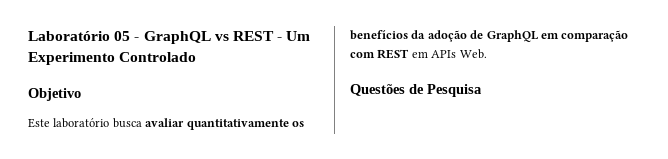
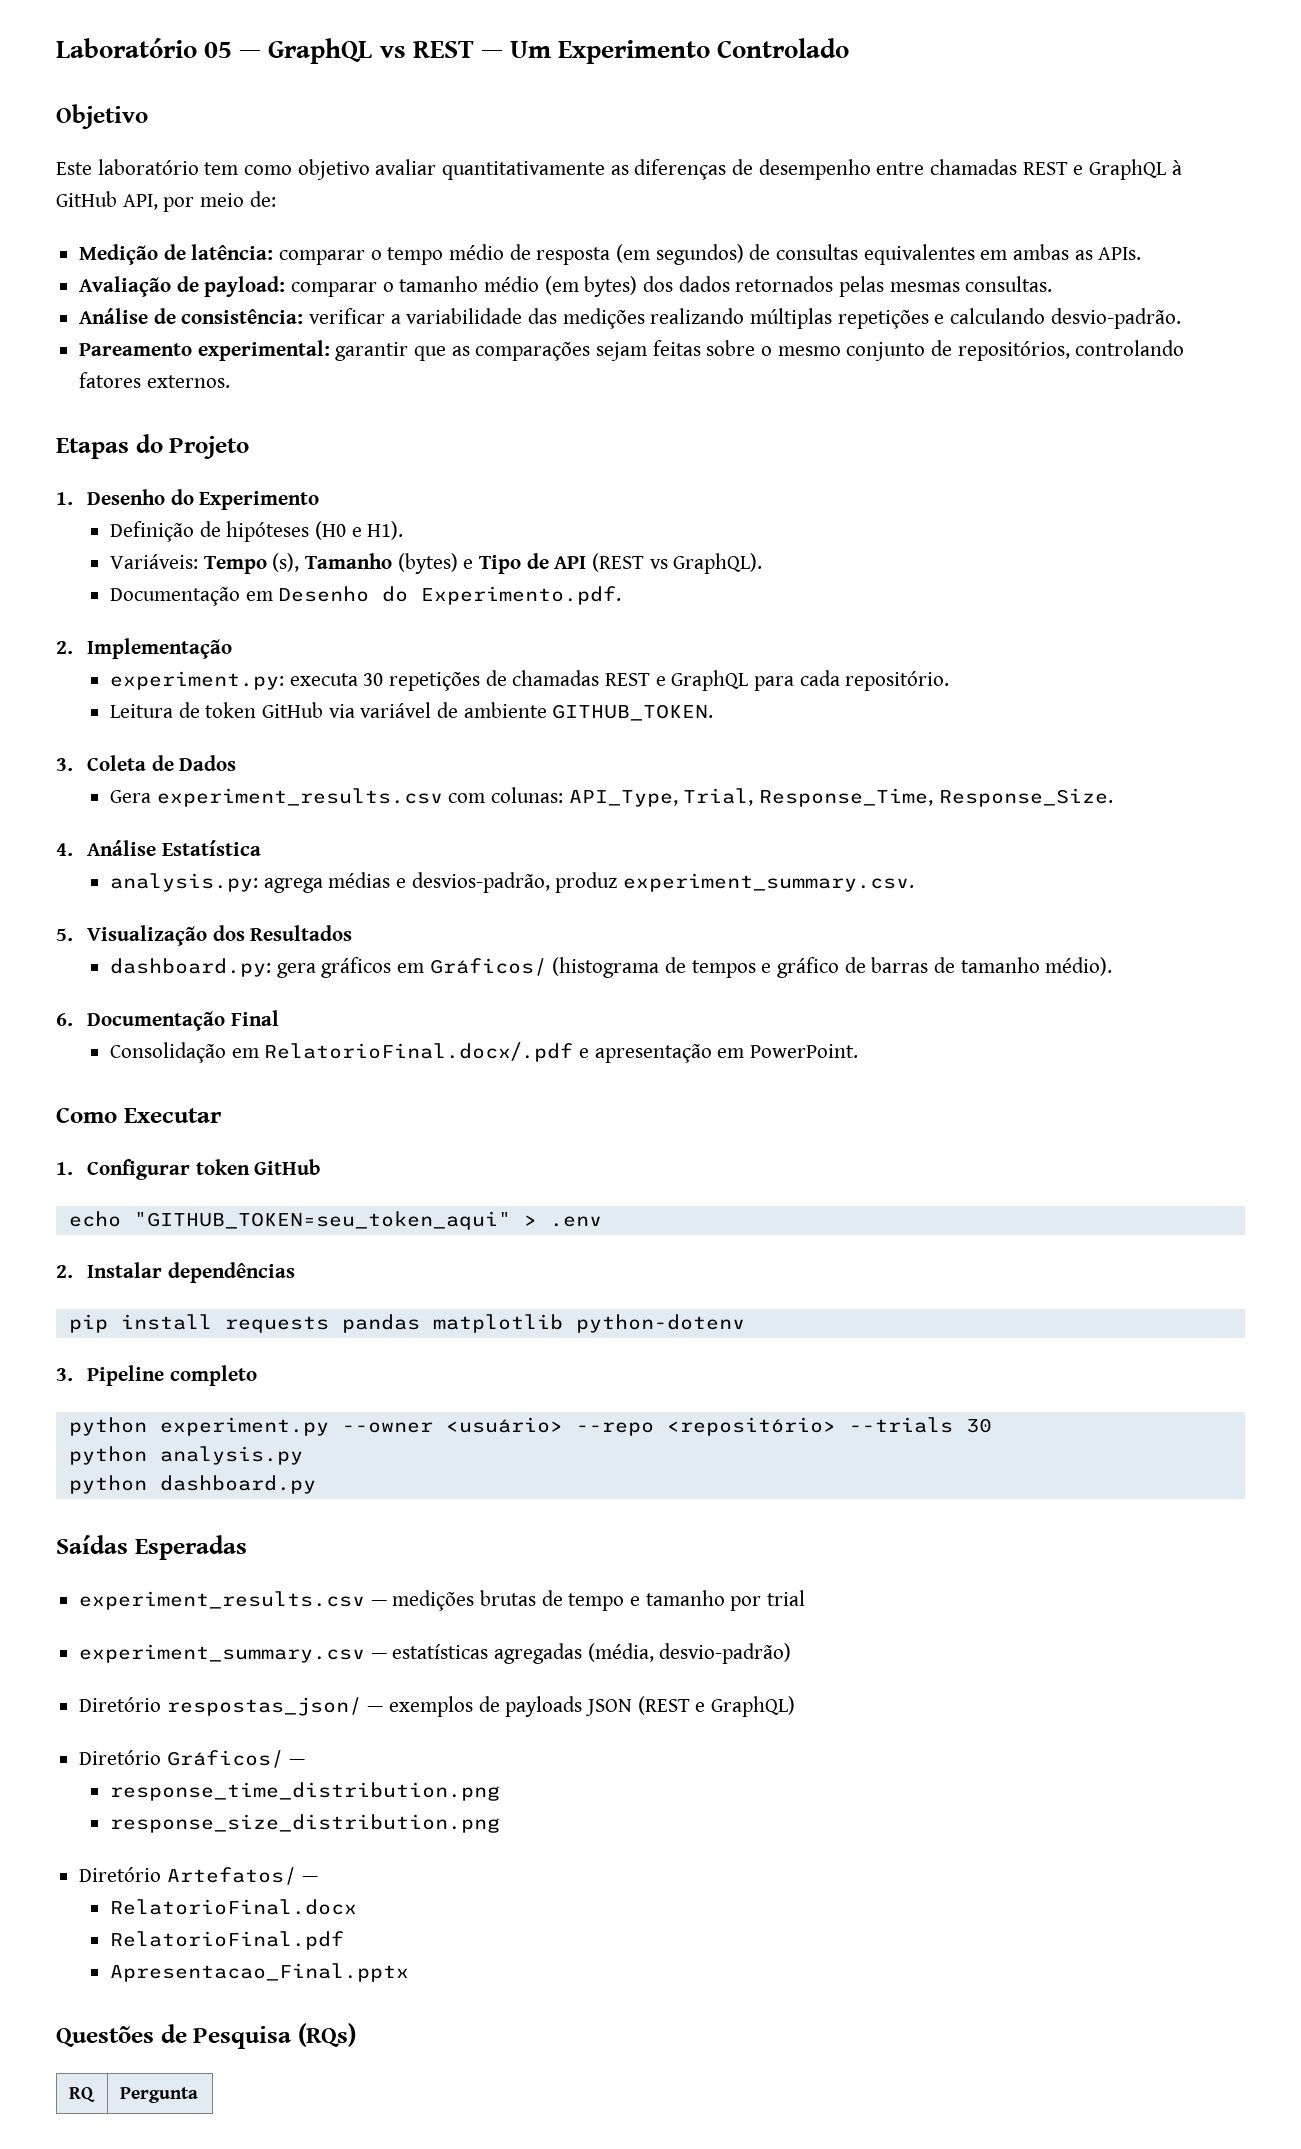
- Laboratório 05 - GraphQL vs REST - Um Experimento Controlado
+ Laboratório 05 — GraphQL vs REST — Um Experimento Controlado
- Este laboratório busca avaliar quantitativamente os benefícios da adoção de GraphQL em comparação com REST em APIs Web.
+ Este laboratório tem como objetivo avaliar quantitativamente as diferenças de desempenho entre chamadas REST e GraphQL à GitHub API, por meio de:
+ Medição de latência: comparar o tempo médio de resposta (em segundos) de consultas equivalentes em ambas as APIs.
+ Avaliação de payload: comparar o tamanho médio (em bytes) dos dados retornados pelas mesmas consultas.
+ Análise de consistência: verificar a variabilidade das medições realizando múltiplas repetições e calculando desvio-padrão.
+ Pareamento experimental: garantir que as comparações sejam feitas sobre o mesmo conjunto de repositórios, controlando fatores externos.
+ Etapas do Projeto
+ 1. Desenho do Experimento
+ Definição de hipóteses (H0 e H1).
+ Variáveis: Tempo (s), Tamanho (bytes) e Tipo de API (REST vs GraphQL).
+ Documentação em Desenho do Experimento.pdf.
+ 2. Implementação
+ experiment.py: executa 30 repetições de chamadas REST e GraphQL para cada repositório.
+ Leitura de token GitHub via variável de ambiente GITHUB_TOKEN.
+ 3. Coleta de Dados
+ Gera experiment_results.csv com colunas: API_Type, Trial, Response_Time, Response_Size.
+ 4. Análise Estatística
+ analysis.py: agrega médias e desvios-padrão, produz experiment_summary.csv.
+ 5. Visualização dos Resultados
+ dashboard.py: gera gráficos em Gráficos/ (histograma de tempos e gráfico de barras de tamanho médio).
+ 6. Documentação Final
+ Consolidação em RelatorioFinal.docx/.pdf e apresentação em PowerPoint.
+ Como Executar
+ 1. Configurar token GitHub
+ echo "GITHUB_TOKEN=seu_token_aqui" > .env
+ 2. Instalar dependências
+ pip install requests pandas matplotlib python-dotenv
+ 3. Pipeline completo
+ python experiment.py --owner <usuário> --repo <repositório> --trials 30
+ python analysis.py
+ python dashboard.py
+ Saídas Esperadas
+ experiment_results.csv — medições brutas de tempo e tamanho por trial
+ experiment_summary.csv — estatísticas agregadas (média, desvio-padrão)
+ Diretório respostas_json/ — exemplos de payloads JSON (REST e GraphQL)
+ Diretório Gráficos/ —
+ response_time_distribution.png
+ response_size_distribution.png
+ Diretório Artefatos/ —
+ RelatorioFinal.docx
+ RelatorioFinal.pdf
+ Apresentacao_Final.pptx
- Questões de Pesquisa
+ Questões de Pesquisa (RQs)
+ RQ | Pergunta

